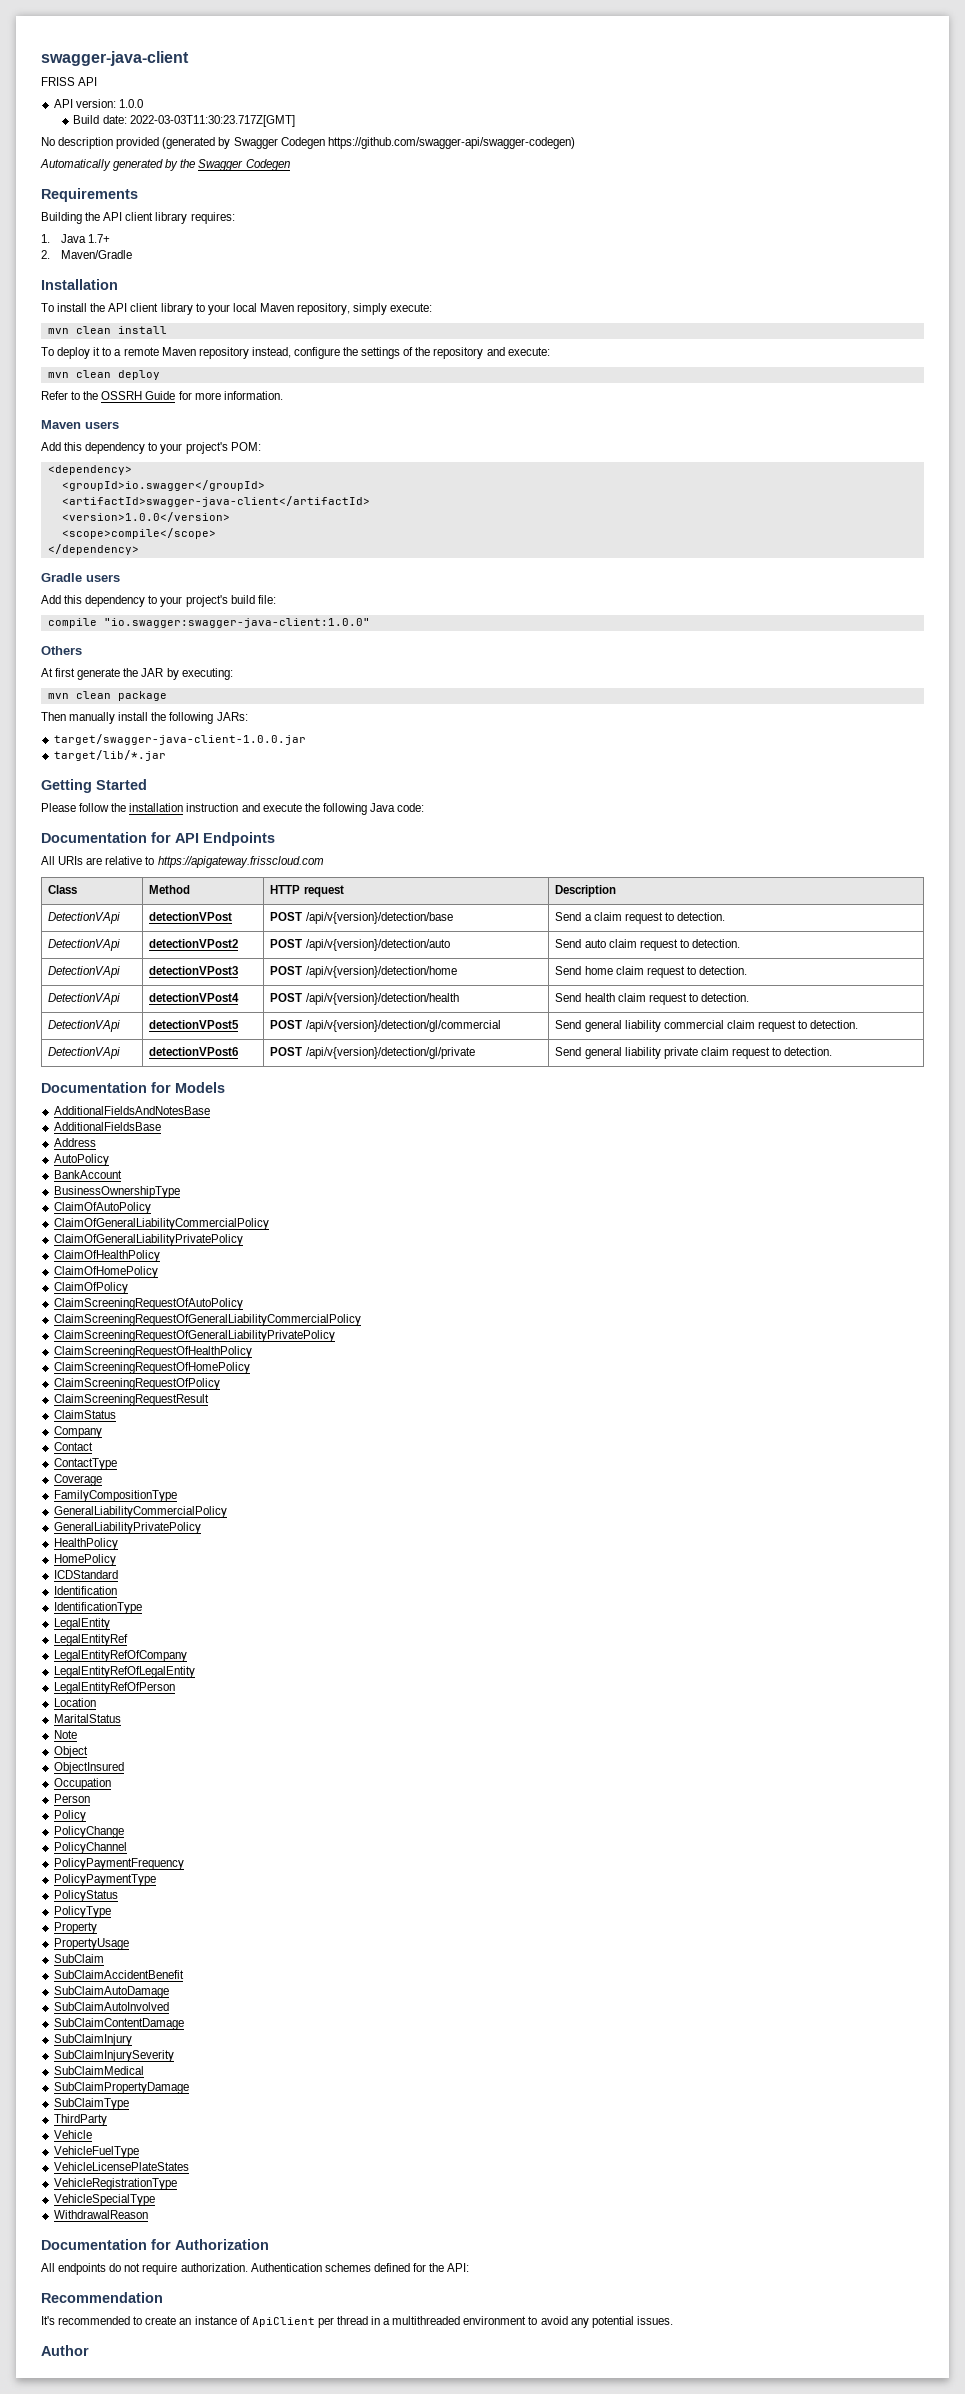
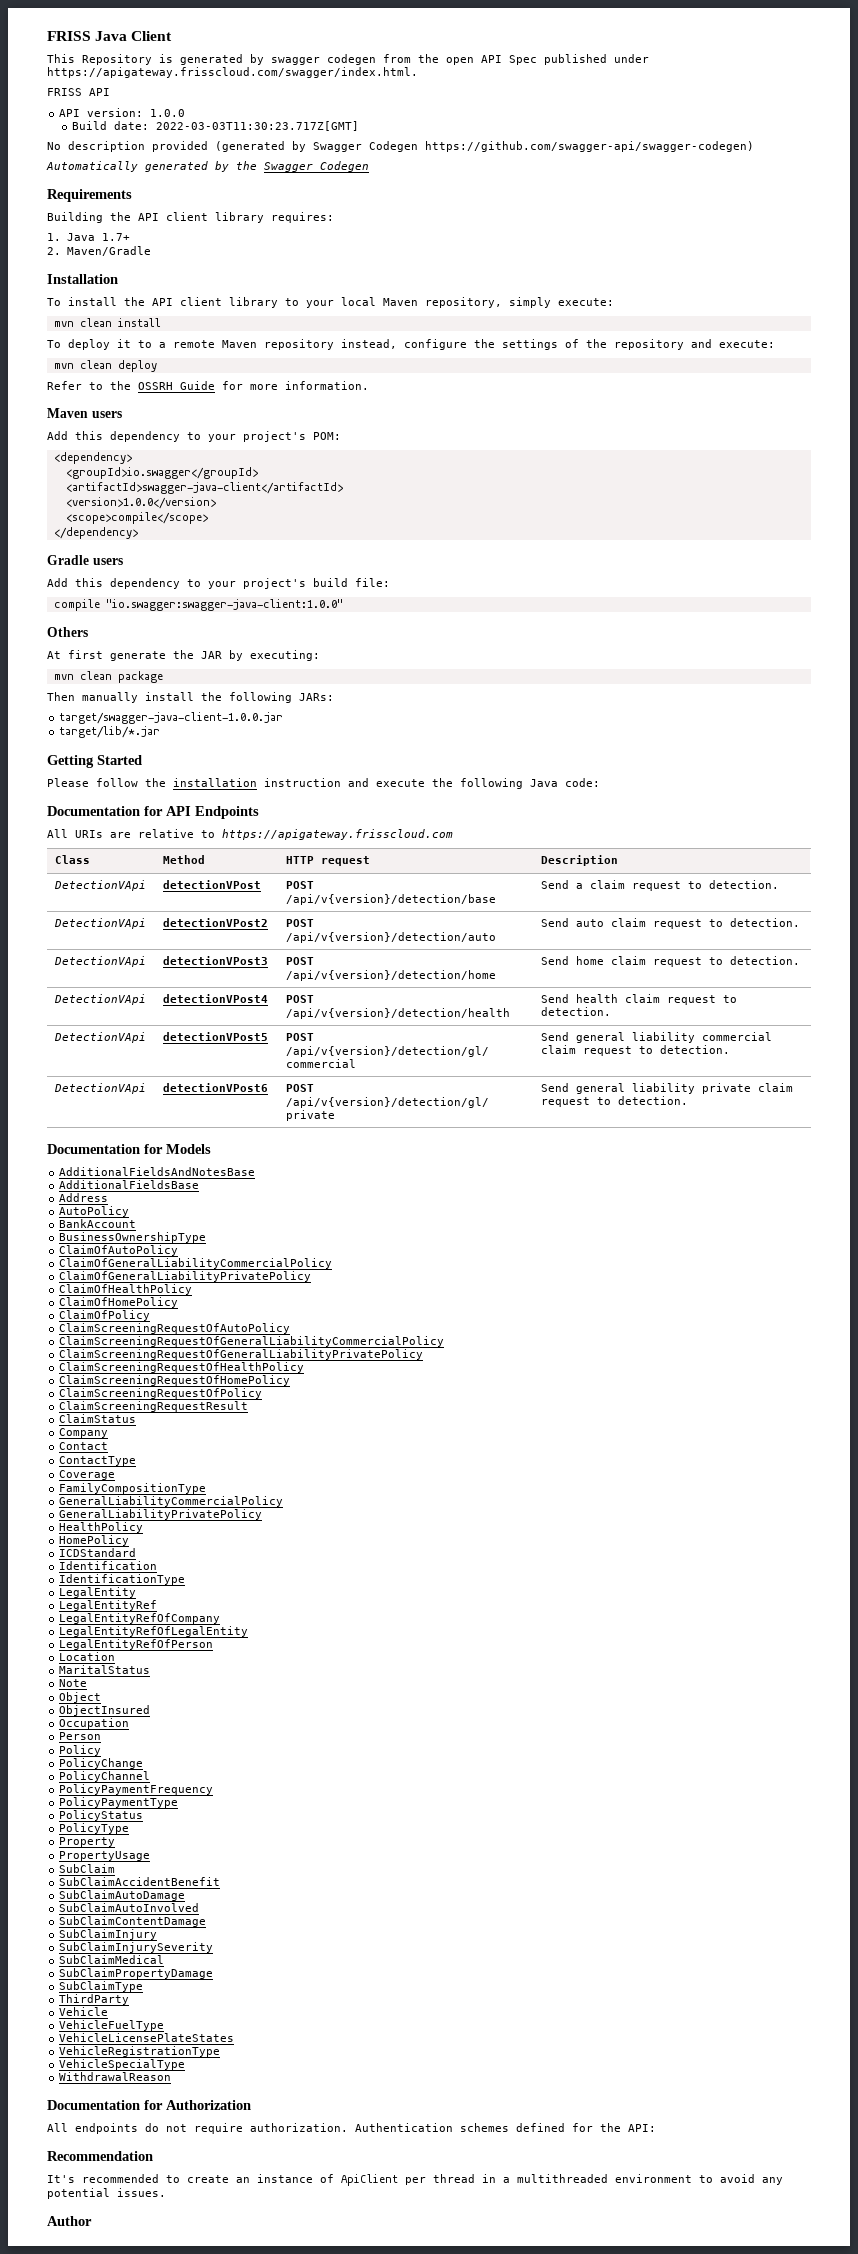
- swagger-java-client
+ FRISS Java Client
+ This Repository is generated by swagger codegen from the open API Spec published under https://apigateway.frisscloud.com/swagger/index.html.

